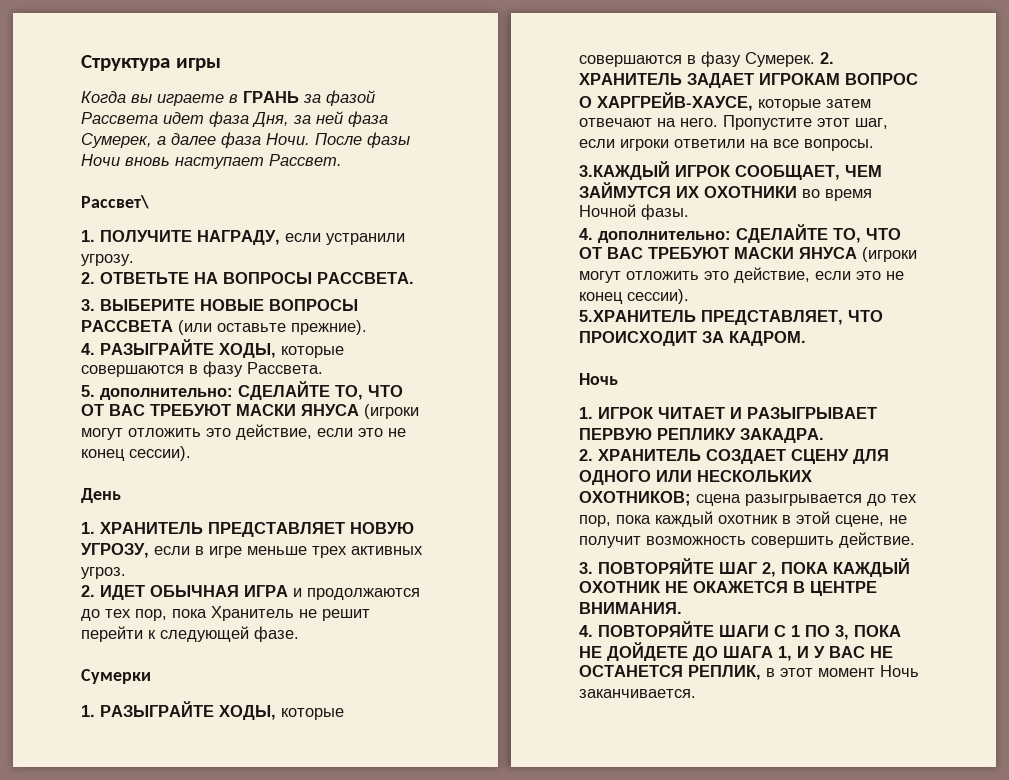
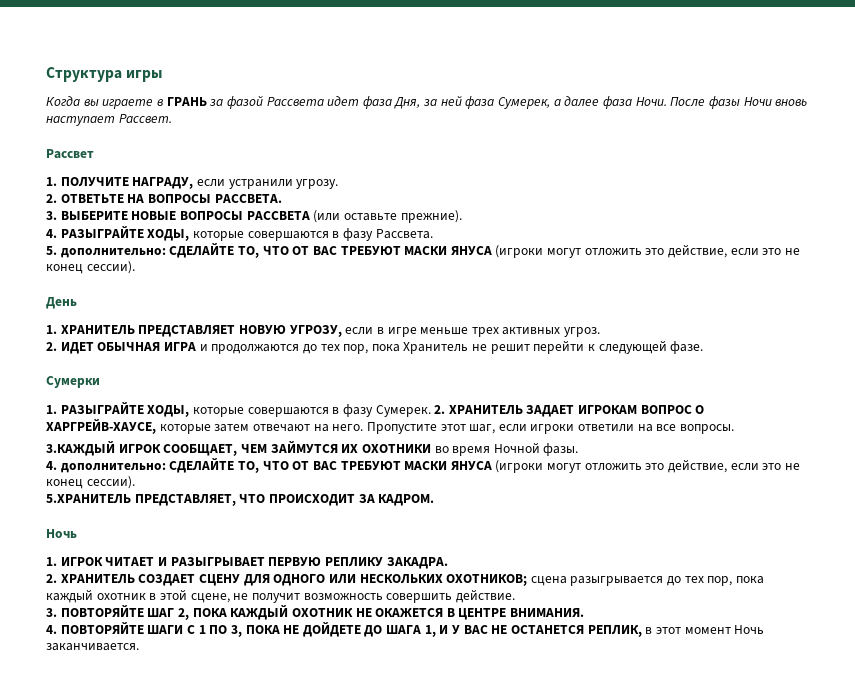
- Рассвет\
+ Рассвет

